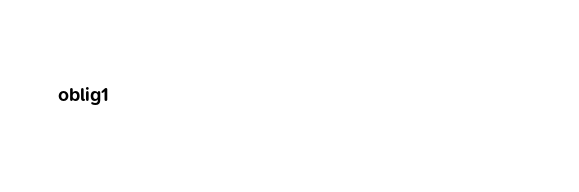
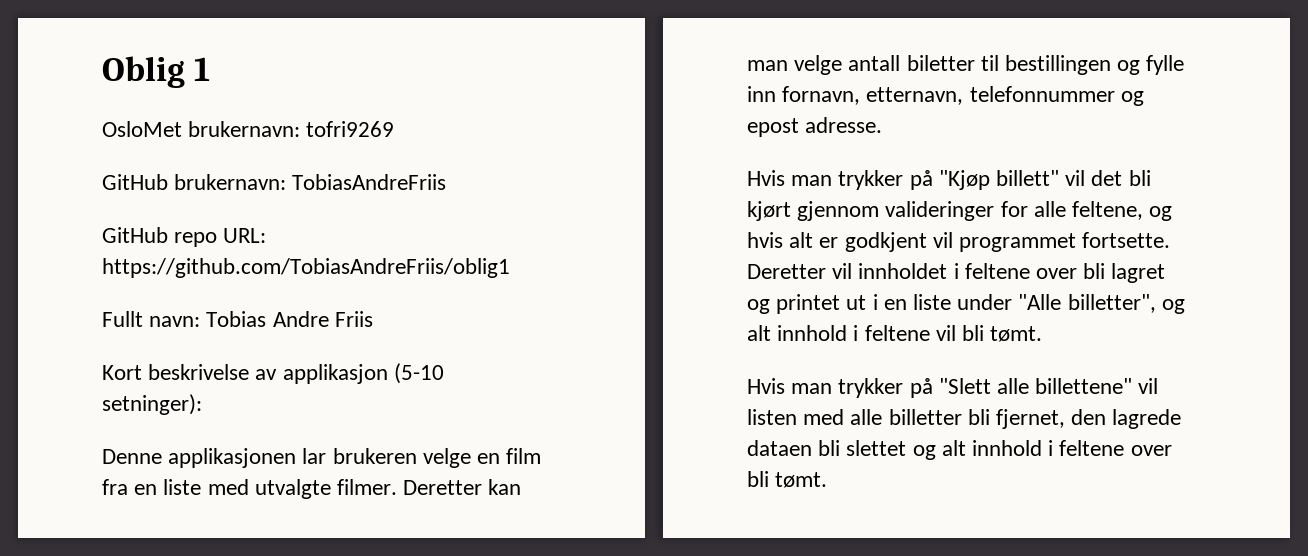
- oblig1
+ Oblig 1
+ OsloMet brukernavn: tofri9269
+ GitHub brukernavn: TobiasAndreFriis
+ GitHub repo URL: https://github.com/TobiasAndreFriis/oblig1
+ Fullt navn: Tobias Andre Friis
+ Kort beskrivelse av applikasjon (5-10 setninger):
+ Denne applikasjonen lar brukeren velge en film fra en liste med utvalgte filmer. Deretter kan man velge antall biletter til bestillingen og fylle inn fornavn, etternavn, telefonnummer og epost adresse.
+ Hvis man trykker på "Kjøp billett" vil det bli kjørt gjennom valideringer for alle feltene, og hvis alt er godkjent vil programmet fortsette. Deretter vil innholdet i feltene over bli lagret og printet ut i en liste under "Alle billetter", og alt innhold i feltene vil bli tømt.
+ Hvis man trykker på "Slett alle billettene" vil listen med alle billetter bli fjernet, den lagrede dataen bli slettet og alt innhold i feltene over bli tømt.

